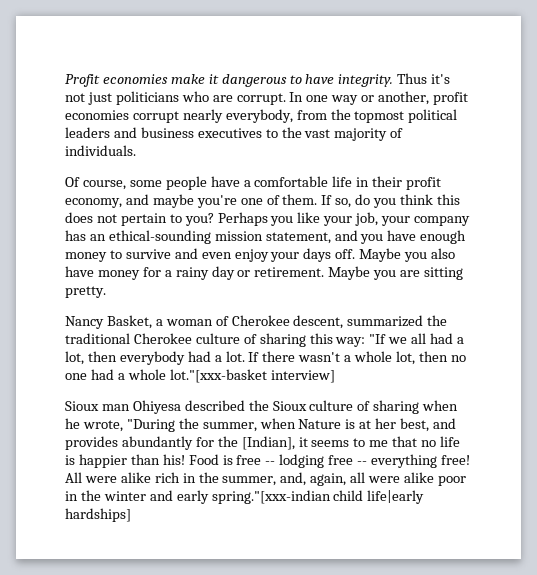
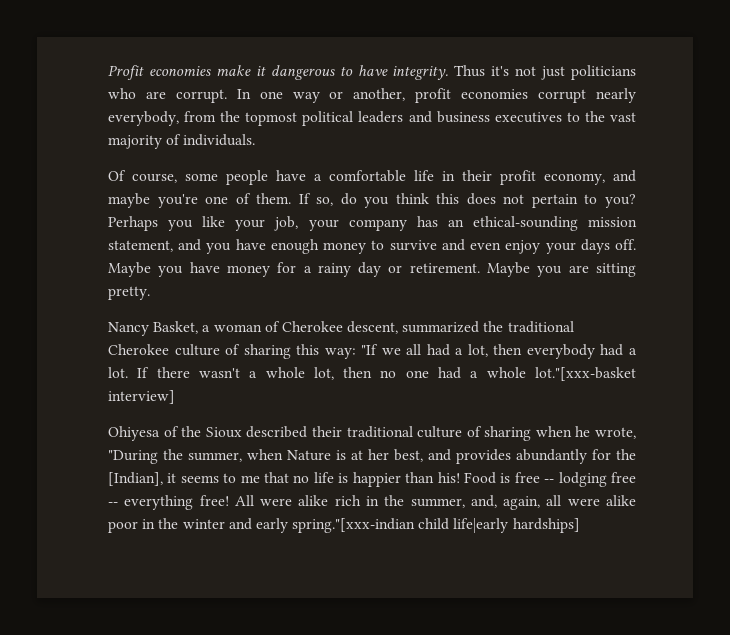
- Maybe you also have money for a rainy day or retirement.
+ Maybe you have money for a rainy day or retirement.
- Sioux man Ohiyesa described the Sioux culture of sharing when he wrote, "During the summer, when Nature is at her best, and provides abundantly for the [Indian], it seems to me that no life is happier than his!
+ Ohiyesa of the Sioux described their traditional culture of sharing when he wrote, "During the summer, when Nature is at her best, and provides abundantly for the [Indian], it seems to me that no life is happier than his!

